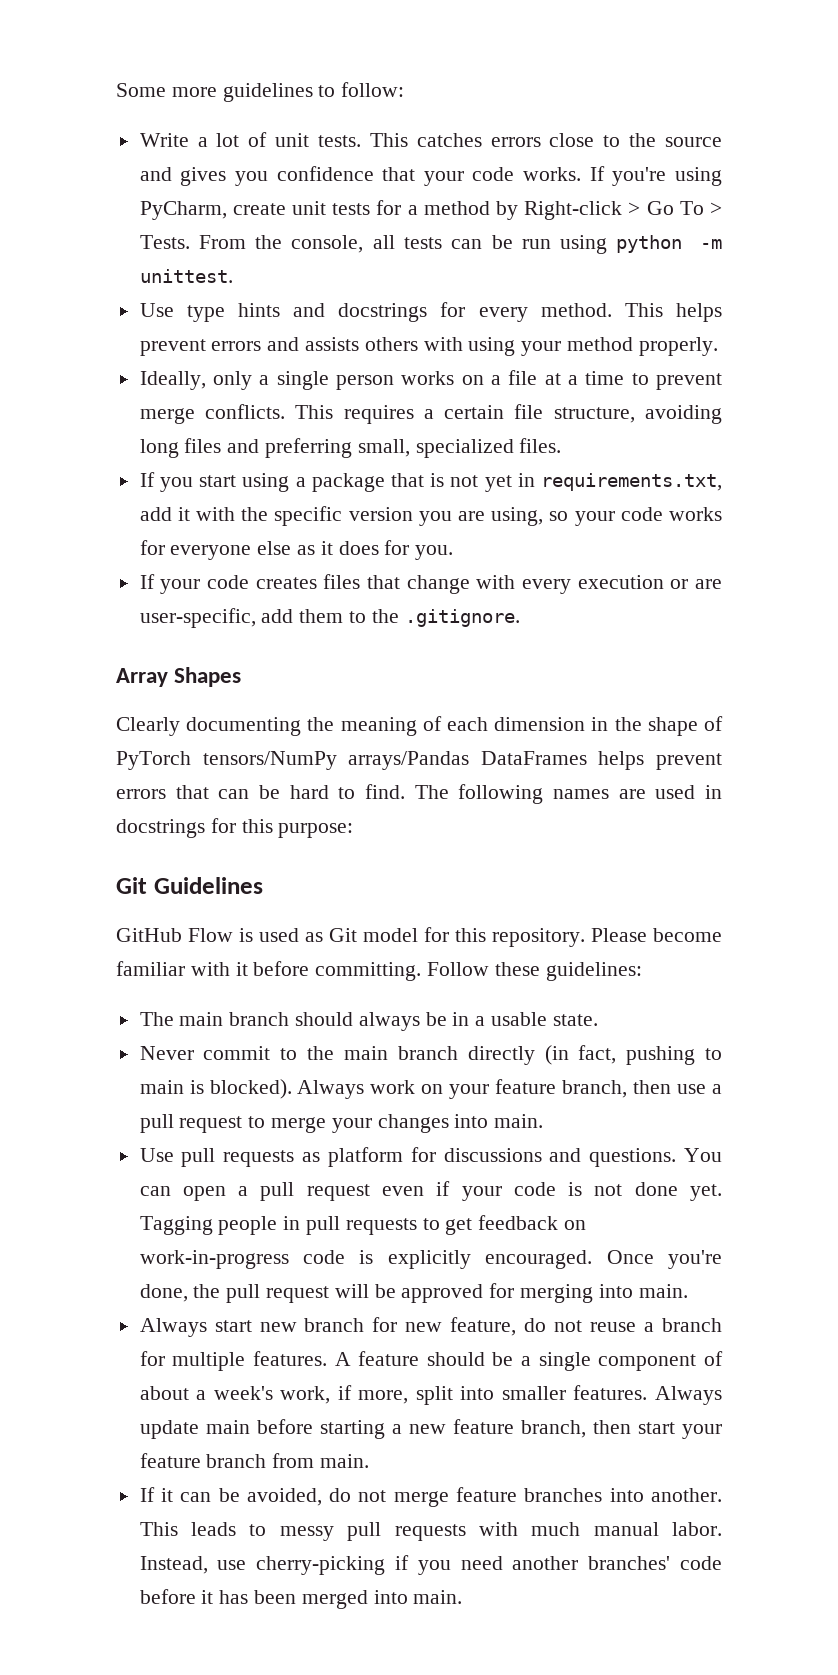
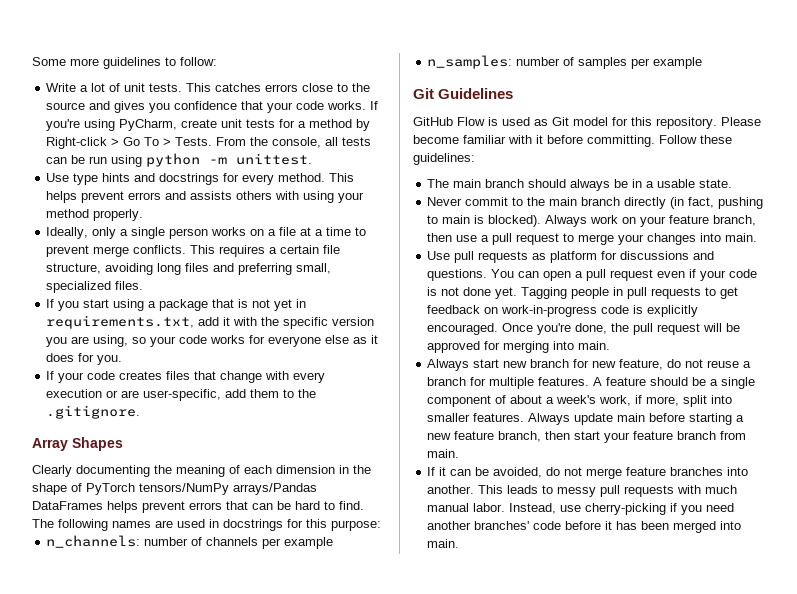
+ n_channels: number of channels per example
+ n_samples: number of samples per example

